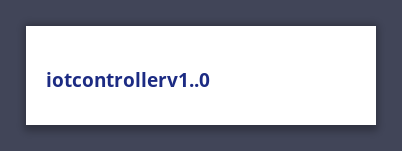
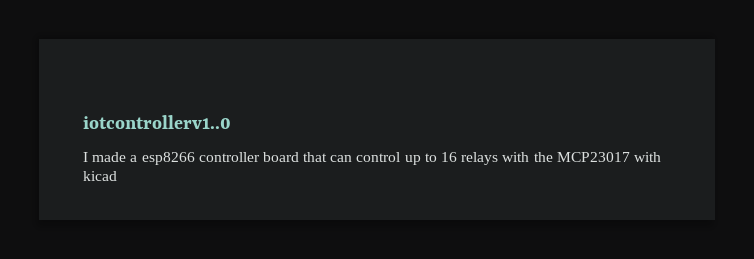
+ I made a esp8266 controller board that can control up to 16 relays with the MCP23017 with kicad

